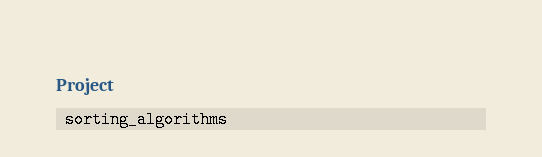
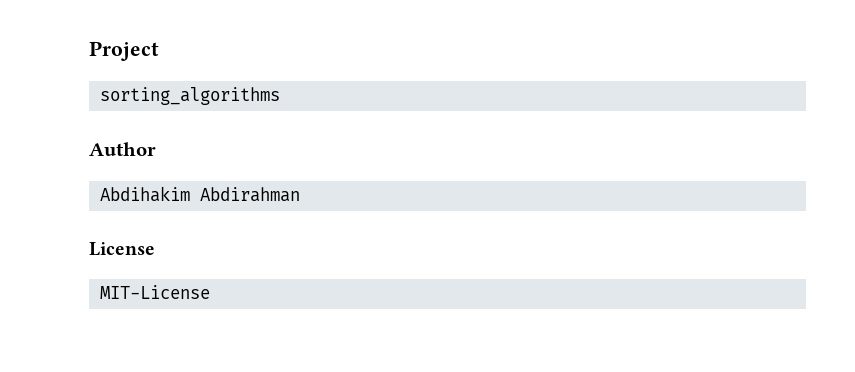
+ Author
+ Abdihakim Abdirahman
+ License
+ MIT-License

